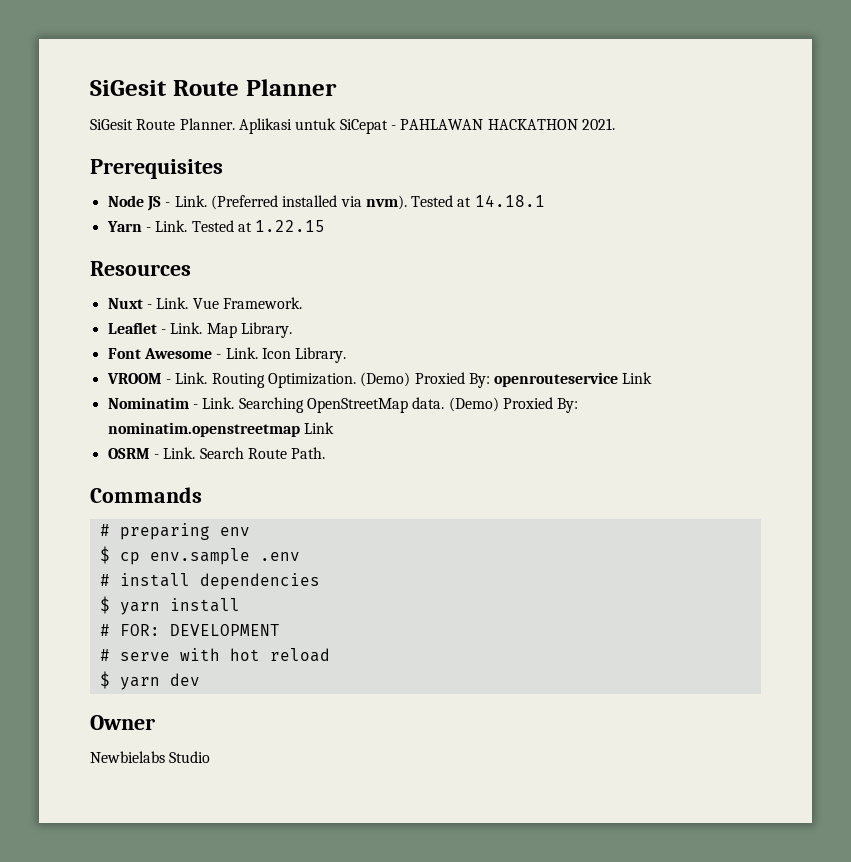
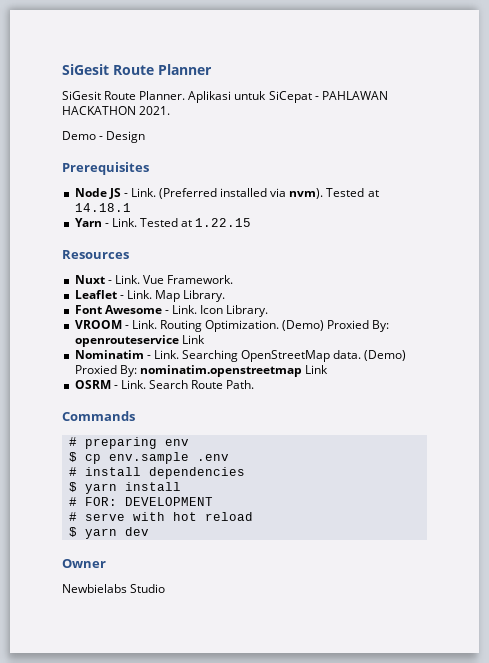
+ Demo - Design

